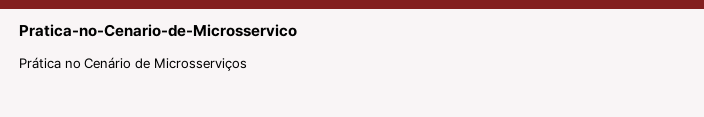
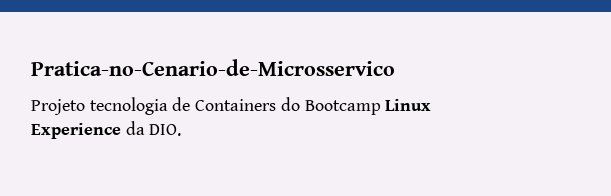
- Prática no Cenário de Microsserviços
+ Projeto tecnologia de Containers do Bootcamp Linux Experience da DIO.

